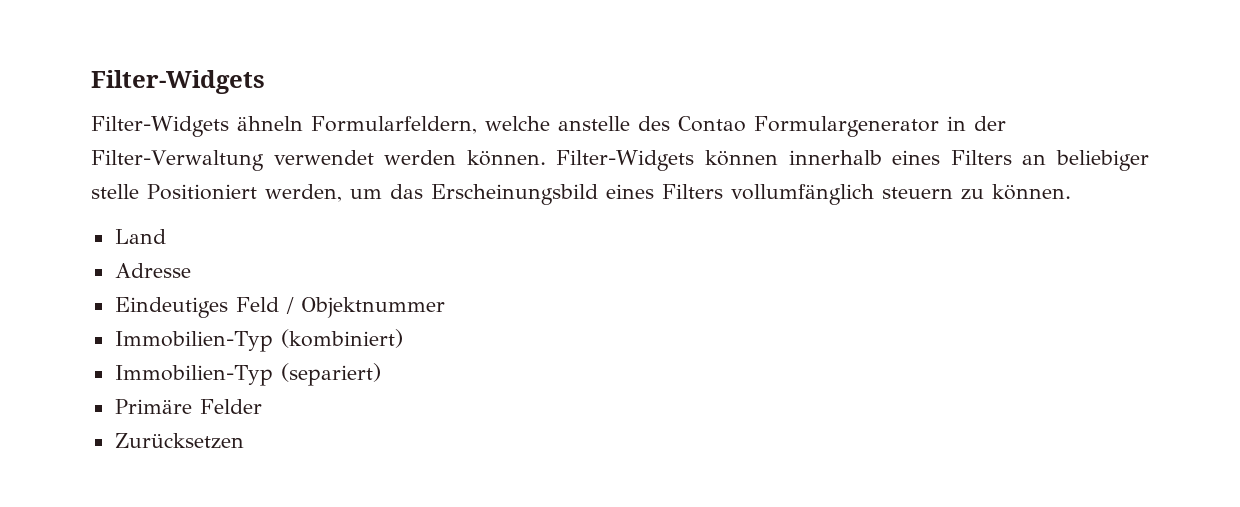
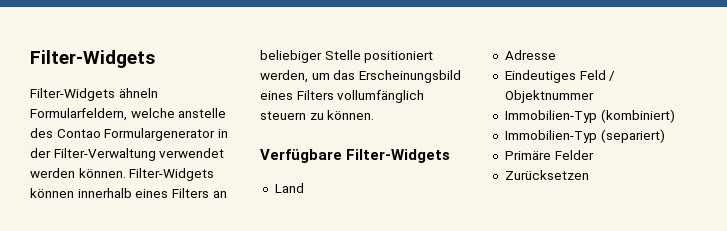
- Filter-Widgets können innerhalb eines Filters an beliebiger stelle Positioniert werden, um das Erscheinungsbild eines Filters vollumfänglich steuern zu können.
+ Filter-Widgets können innerhalb eines Filters an beliebiger Stelle positioniert werden, um das Erscheinungsbild eines Filters vollumfänglich steuern zu können.
+ Verfügbare Filter-Widgets

